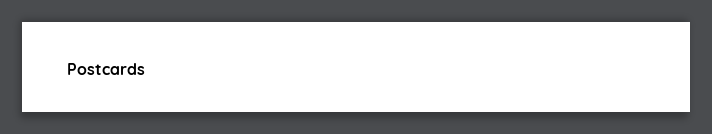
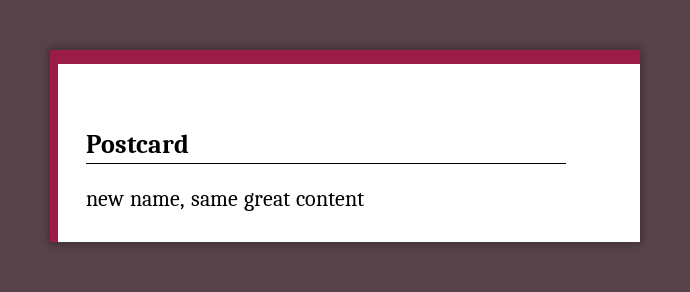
- Postcards
+ Postcard
+ new name, same great content

